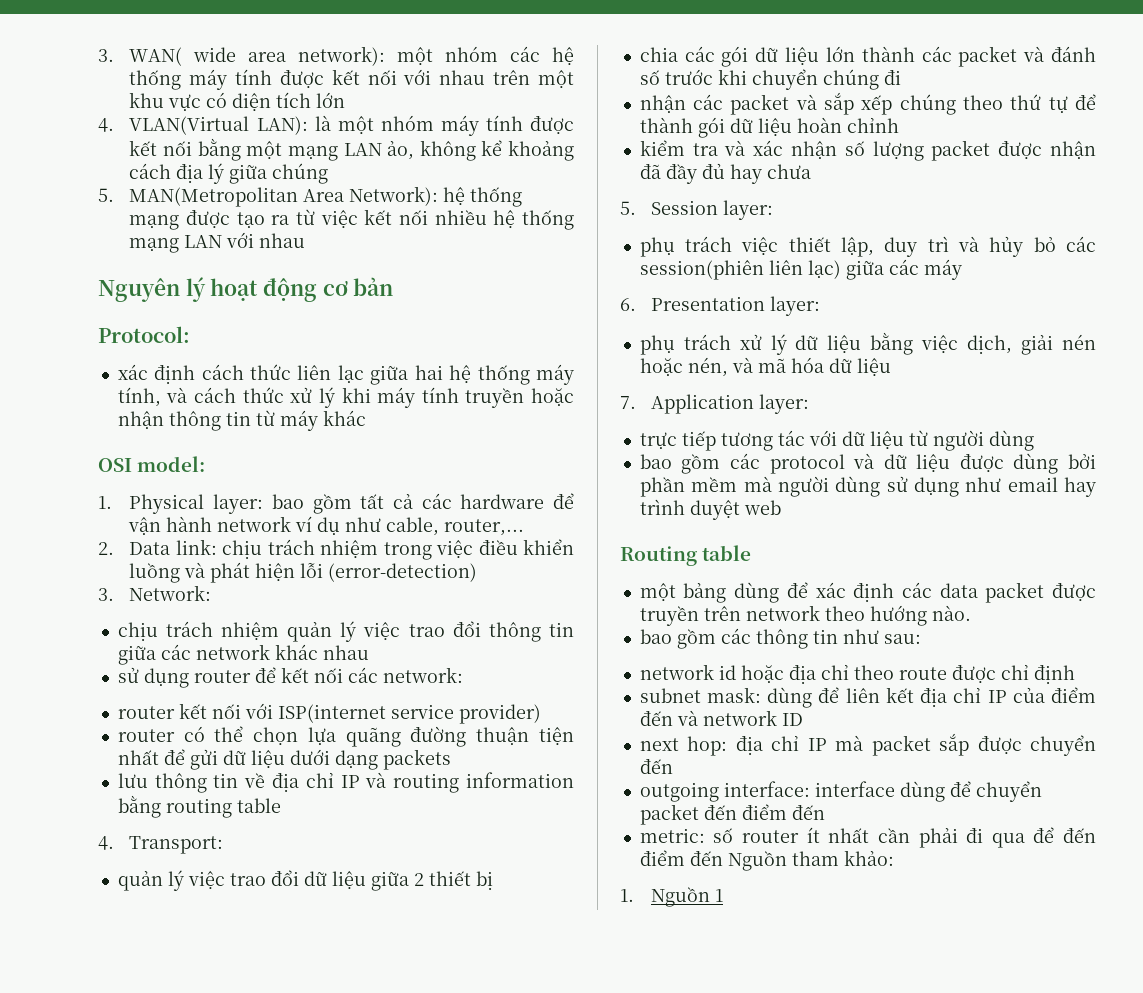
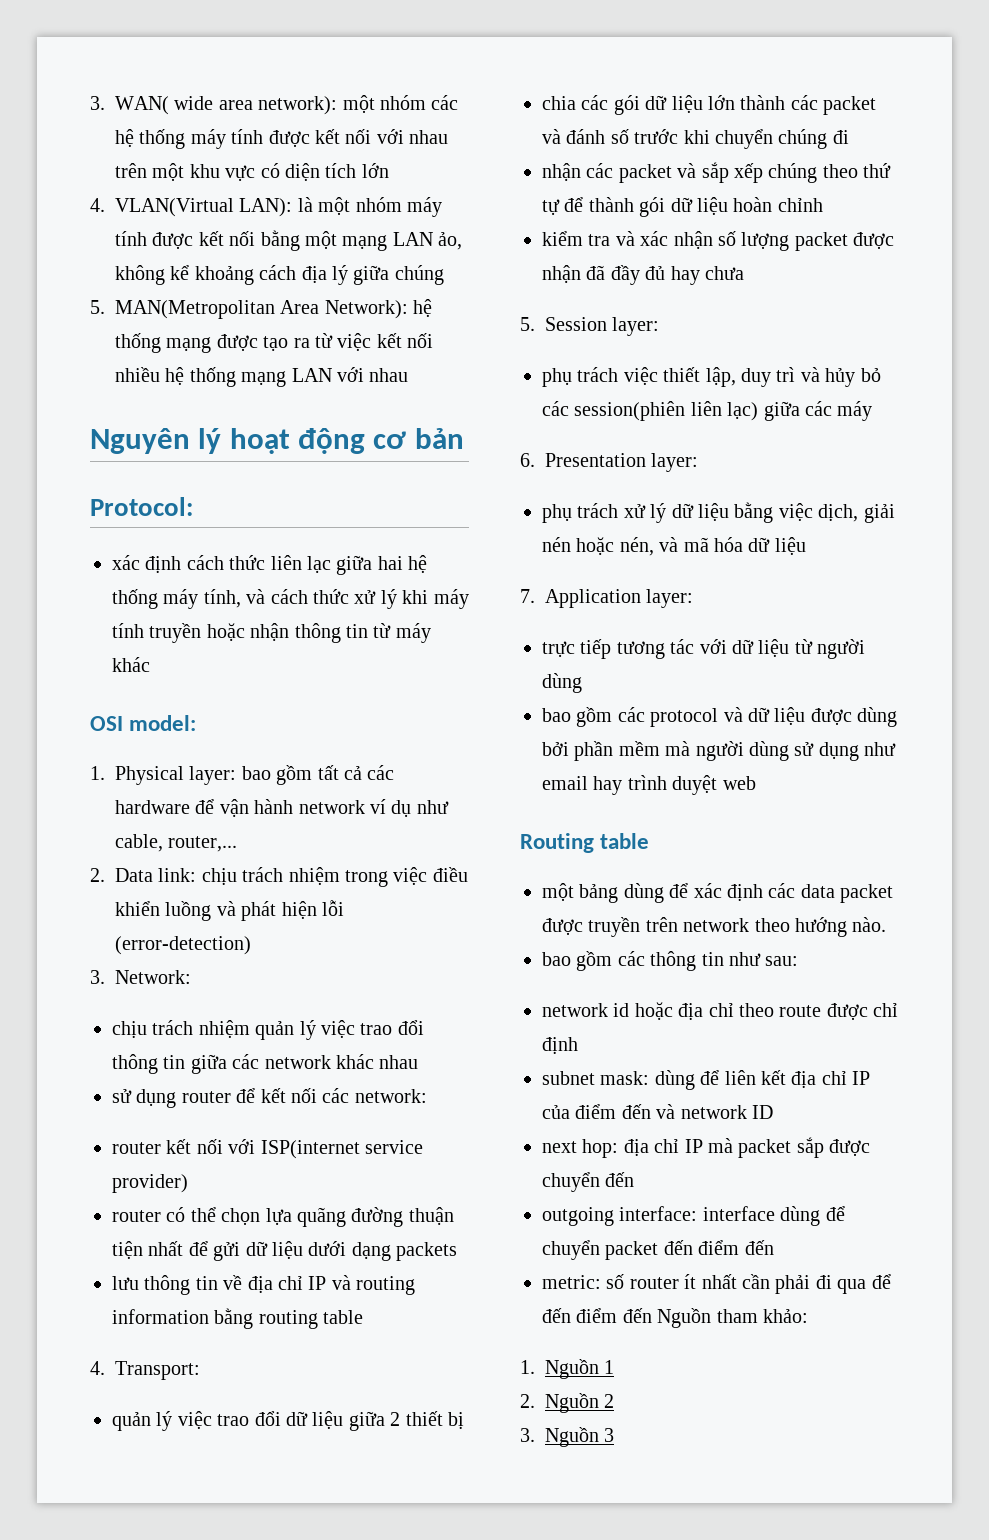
+ 2. Nguồn 2
+ 3. Nguồn 3

